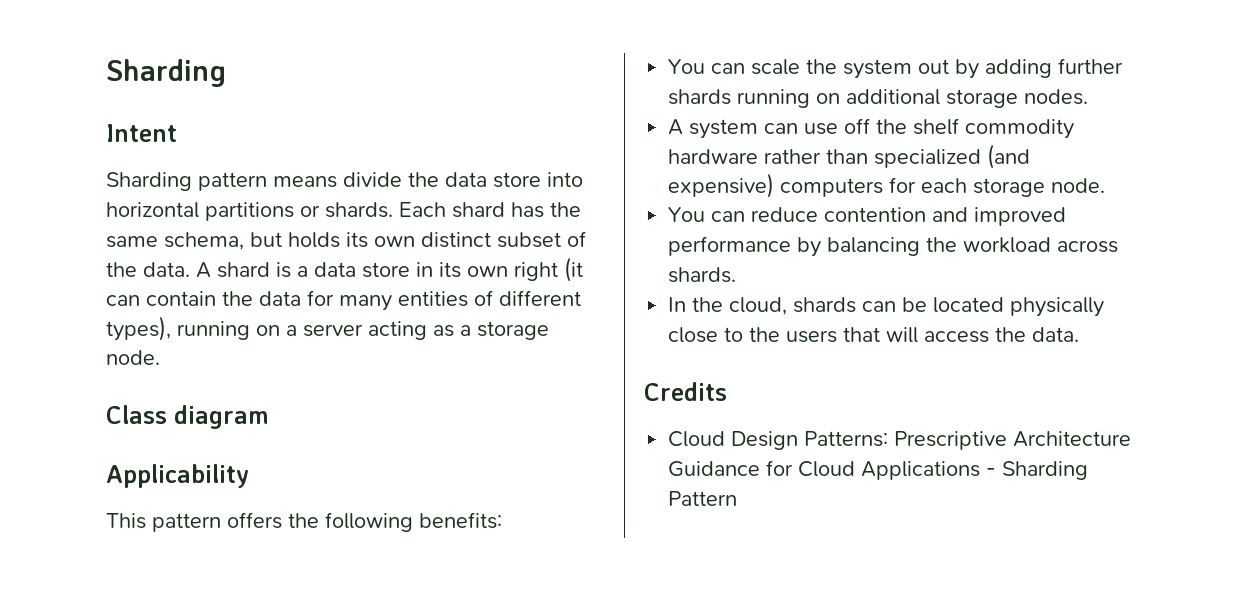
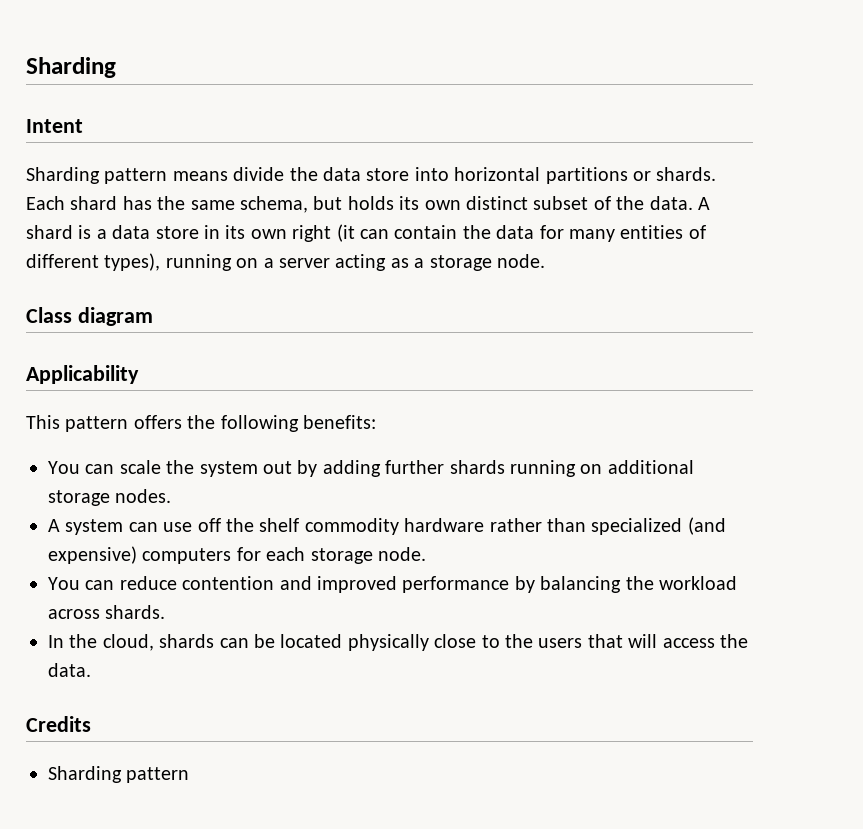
  Credits
- Cloud Design Patterns: Prescriptive Architecture Guidance for Cloud Applications - Sharding Pattern
+ Sharding pattern

